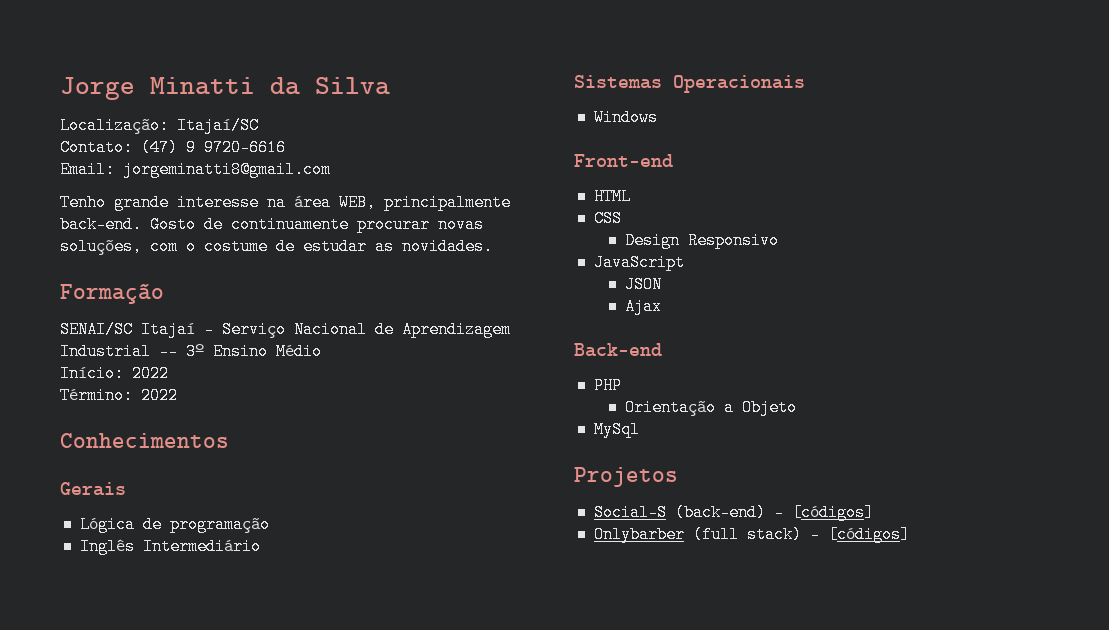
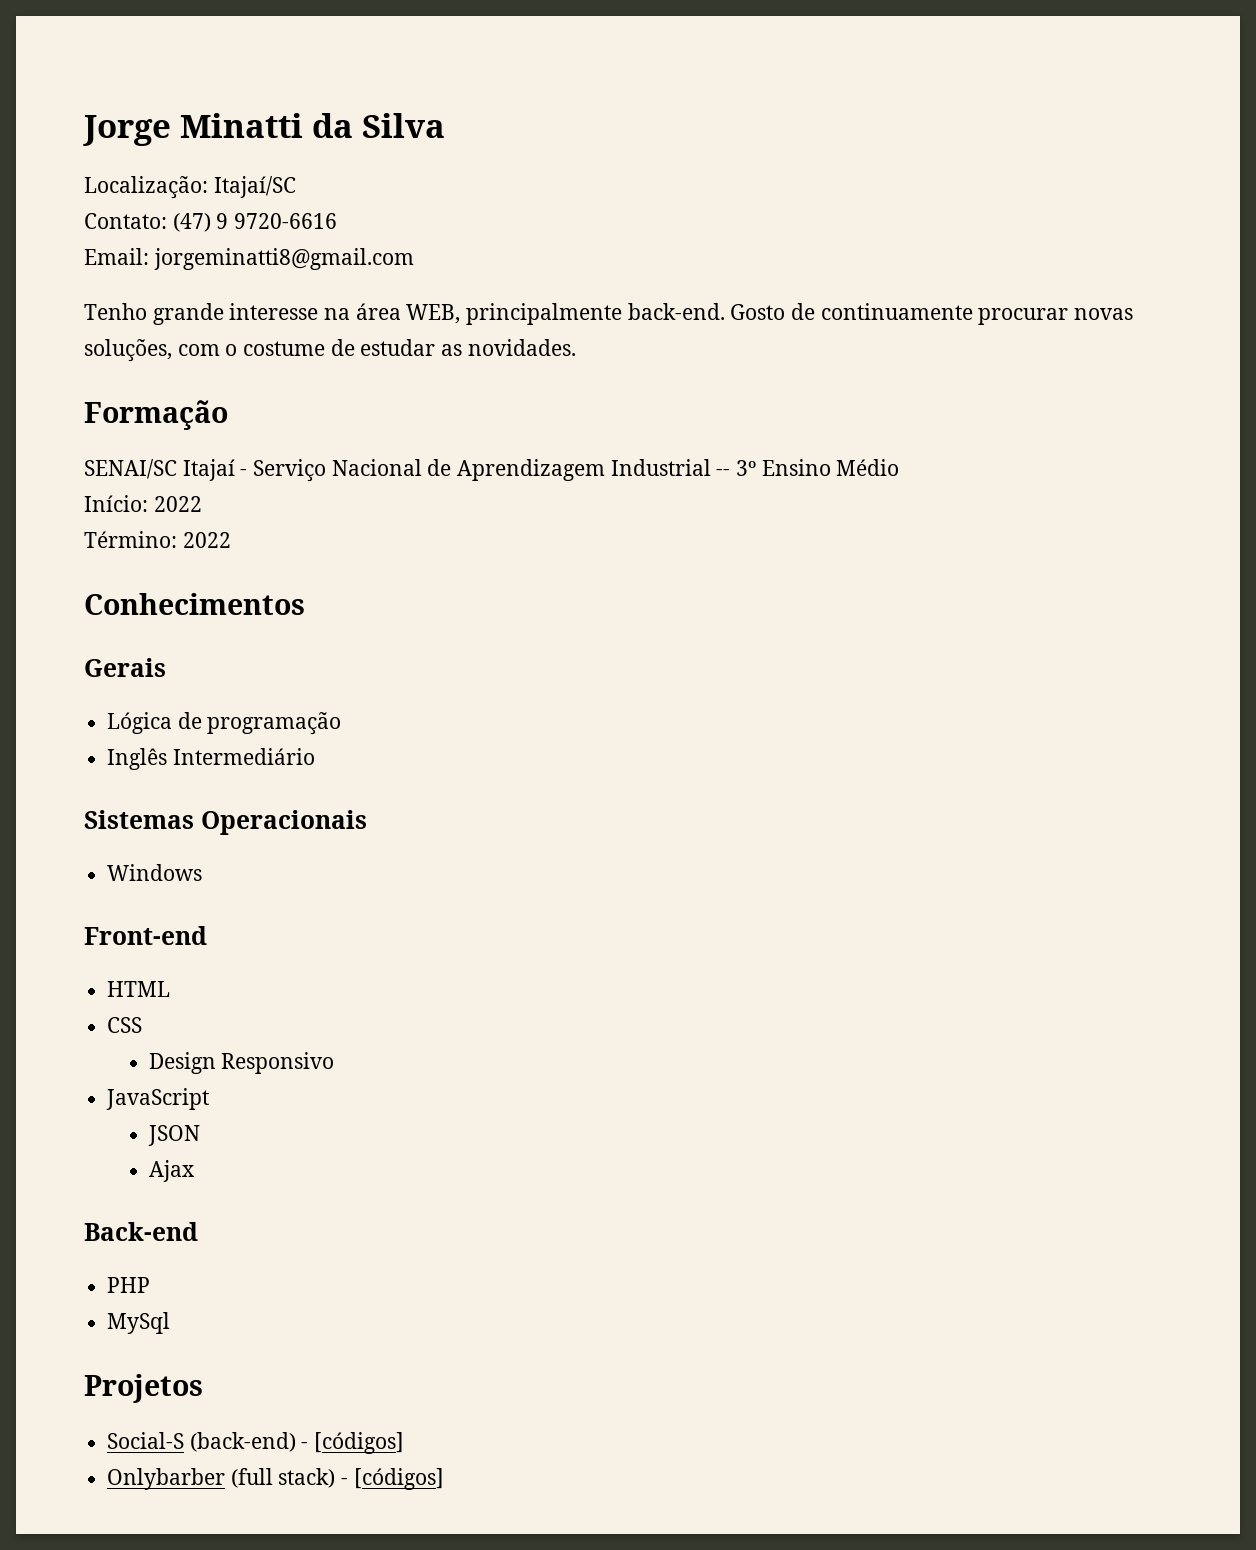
- Orientação a Objeto

